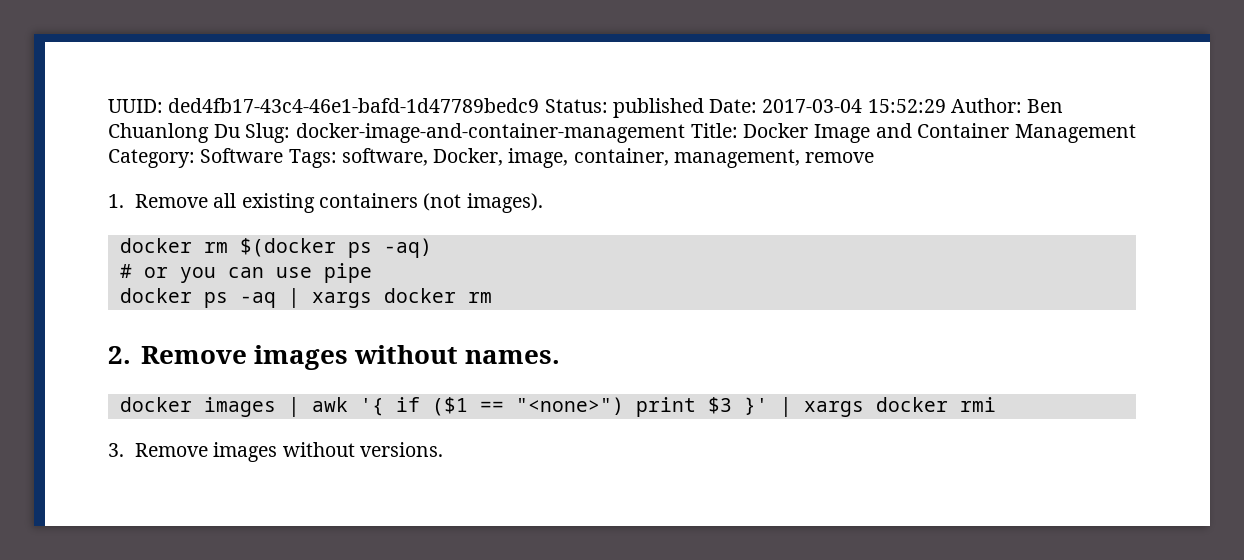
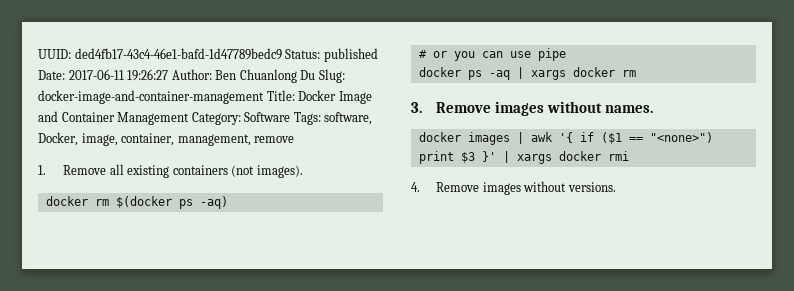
- UUID: ded4fb17-43c4-46e1-bafd-1d47789bedc9 Status: published Date: 2017-03-04 15:52:29 Author: Ben Chuanlong Du Slug: docker-image-and-container-management Title: Docker Image and Container Management Category: Software Tags: software, Docker, image, container, management, remove
+ UUID: ded4fb17-43c4-46e1-bafd-1d47789bedc9 Status: published Date: 2017-06-11 19:26:27 Author: Ben Chuanlong Du Slug: docker-image-and-container-management Title: Docker Image and Container Management Category: Software Tags: software, Docker, image, container, management, remove
- 2. Remove images without names.
+ 3. Remove images without names.
- 3. Remove images without versions.
+ 4. Remove images without versions.

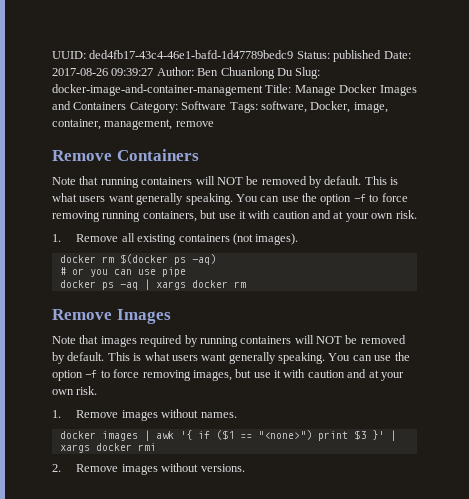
- UUID: ded4fb17-43c4-46e1-bafd-1d47789bedc9 Status: published Date: 2017-06-11 19:26:27 Author: Ben Chuanlong Du Slug: docker-image-and-container-management Title: Docker Image and Container Management Category: Software Tags: software, Docker, image, container, management, remove
+ UUID: ded4fb17-43c4-46e1-bafd-1d47789bedc9 Status: published Date: 2017-08-26 09:39:27 Author: Ben Chuanlong Du Slug: docker-image-and-container-management Title: Manage Docker Images and Containers Category: Software Tags: software, Docker, image, container, management, remove
+ Remove Containers
+ Note that running containers will NOT be removed by default. This is what users want generally speaking. You can use the option -f to force removing running containers, but use it with caution and at your own risk.
- 3. Remove images without names.
+ Remove Images
+ Note that images required by running containers will NOT be removed by default. This is what users want generally speaking. You can use the option -f to force removing images, but use it with caution and at your own risk.
+ 1. Remove images without names.
- 4. Remove images without versions.
+ 2. Remove images without versions.

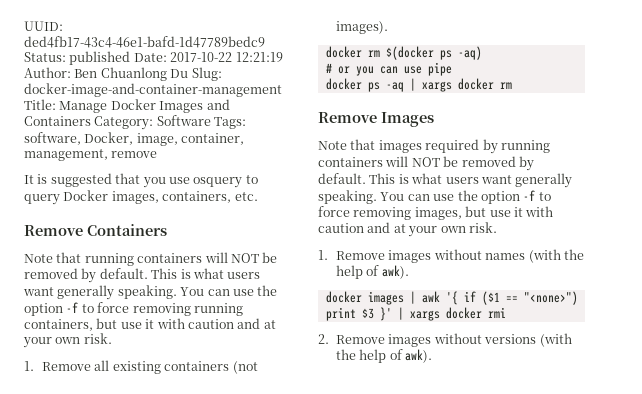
- UUID: ded4fb17-43c4-46e1-bafd-1d47789bedc9 Status: published Date: 2017-08-26 09:39:27 Author: Ben Chuanlong Du Slug: docker-image-and-container-management Title: Manage Docker Images and Containers Category: Software Tags: software, Docker, image, container, management, remove
+ UUID: ded4fb17-43c4-46e1-bafd-1d47789bedc9 Status: published Date: 2017-10-22 12:21:19 Author: Ben Chuanlong Du Slug: docker-image-and-container-management Title: Manage Docker Images and Containers Category: Software Tags: software, Docker, image, container, management, remove
+ It is suggested that you use osquery to query Docker images, containers, etc.
- 1. Remove images without names.
+ 1. Remove images without names (with the help of awk).
- 2. Remove images without versions.
+ 2. Remove images without versions (with the help of awk).

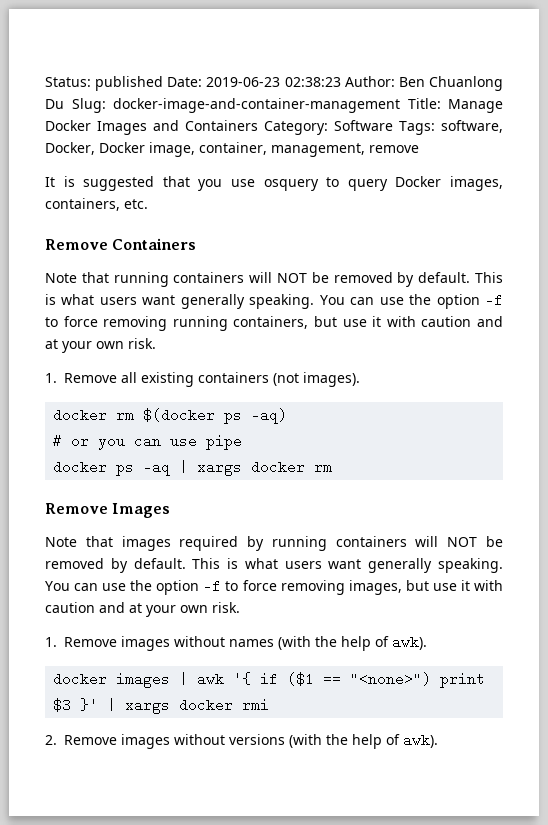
- UUID: ded4fb17-43c4-46e1-bafd-1d47789bedc9 Status: published Date: 2017-10-22 12:21:19 Author: Ben Chuanlong Du Slug: docker-image-and-container-management Title: Manage Docker Images and Containers Category: Software Tags: software, Docker, image, container, management, remove
+ Status: published Date: 2019-06-23 02:38:23 Author: Ben Chuanlong Du Slug: docker-image-and-container-management Title: Manage Docker Images and Containers Category: Software Tags: software, Docker, Docker image, container, management, remove

